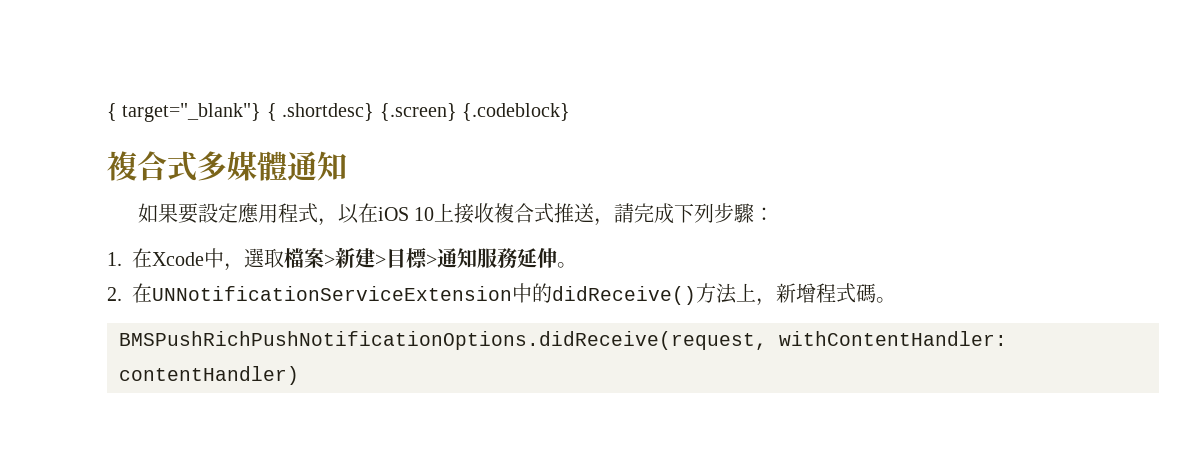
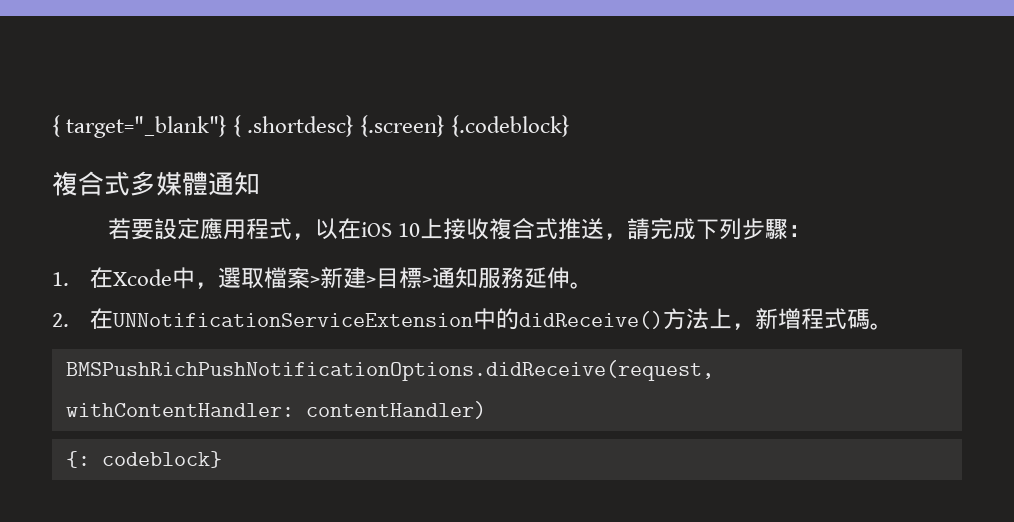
- 如果要設定應用程式，以在iOS 10上接收複合式推送，請完成下列步驟：
+ 若要設定應用程式，以在iOS 10上接收複合式推送，請完成下列步驟：
+ {: codeblock}

